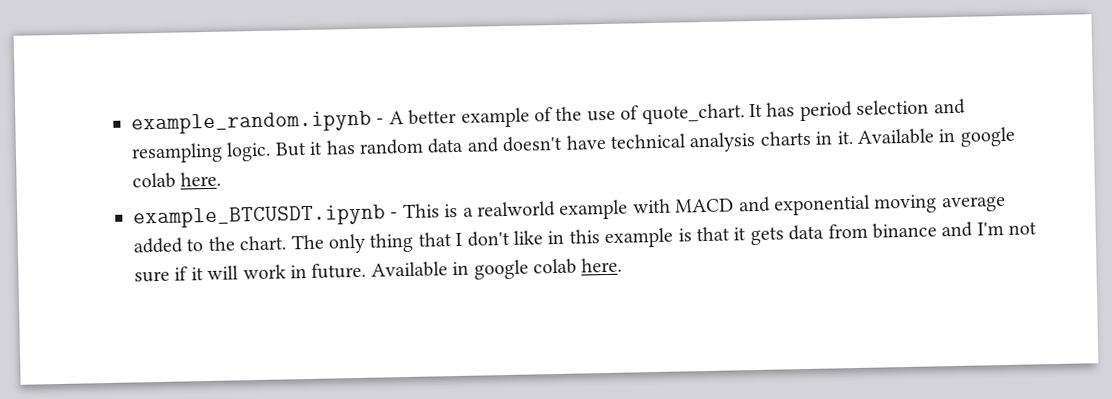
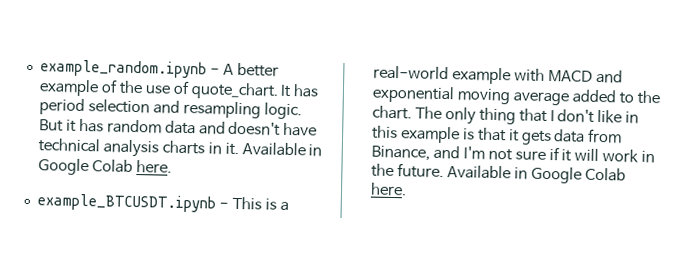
- But it has random data and doesn't have technical analysis charts in it. Available in google colab here.
+ But it has random data and doesn't have technical analysis charts in it. Available in Google Colab here.
- example_BTCUSDT.ipynb - This is a realworld example with MACD and exponential moving average added to the chart.
+ example_BTCUSDT.ipynb - This is a real-world example with MACD and exponential moving average added to the chart.
- The only thing that I don't like in this example is that it gets data from binance and I'm not sure if it will work in future. Available in google colab here.
+ The only thing that I don't like in this example is that it gets data from Binance, and I'm not sure if it will work in the future. Available in Google Colab here.

